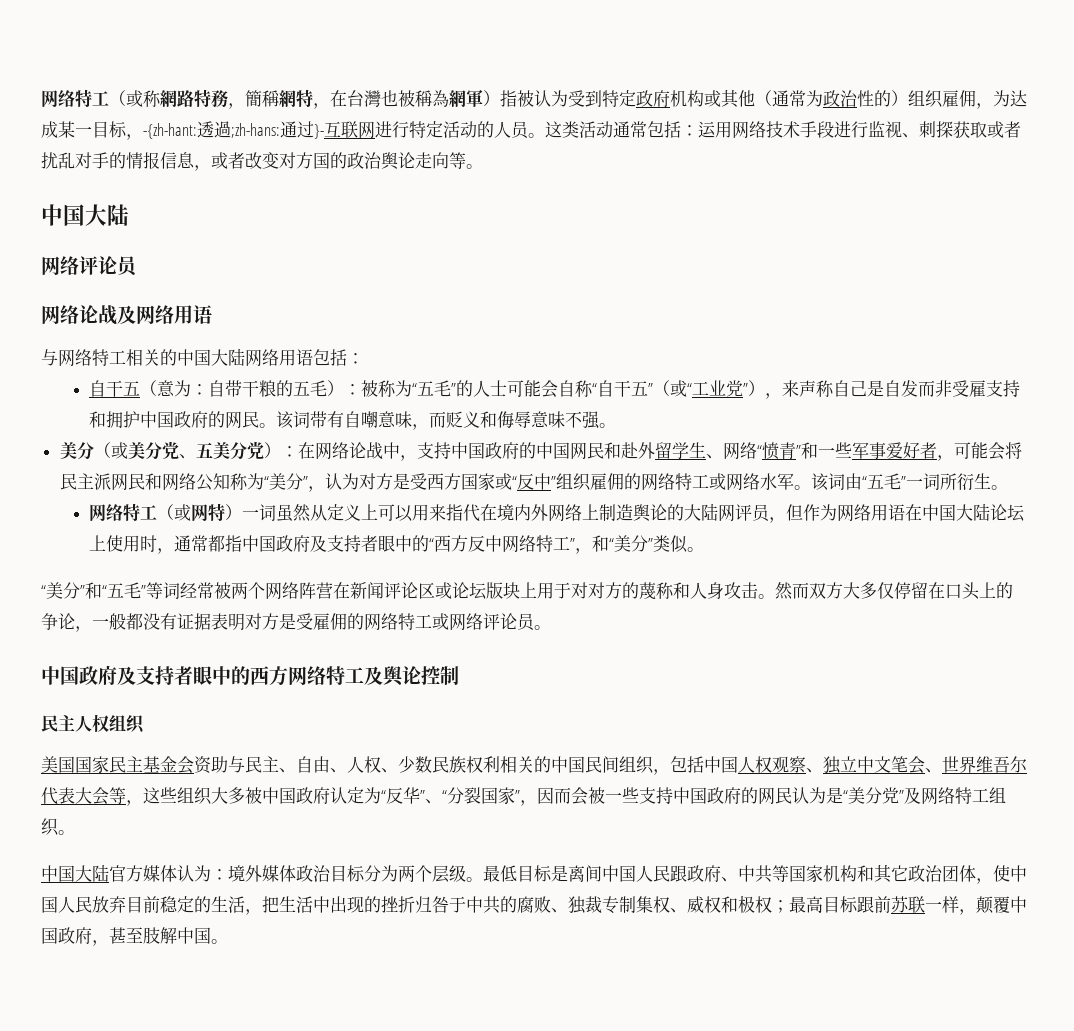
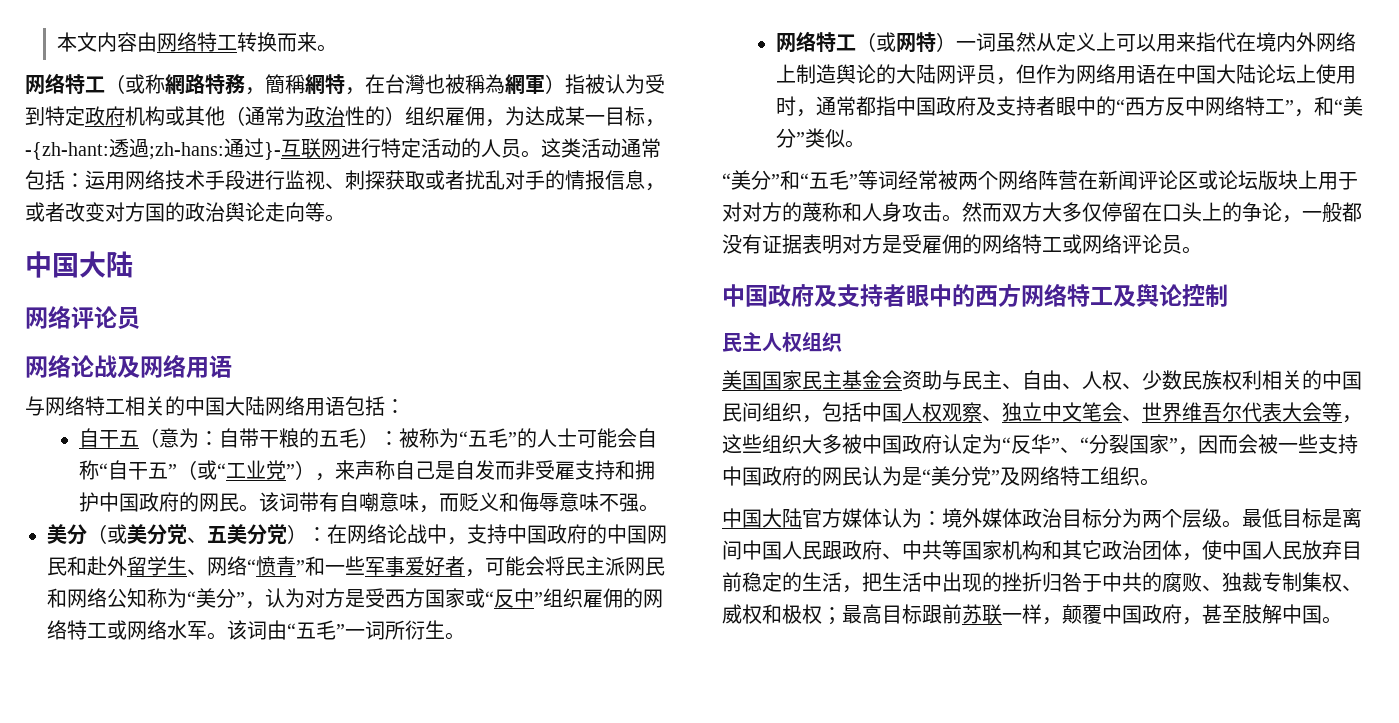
+ 本文内容由网络特工转换而来。

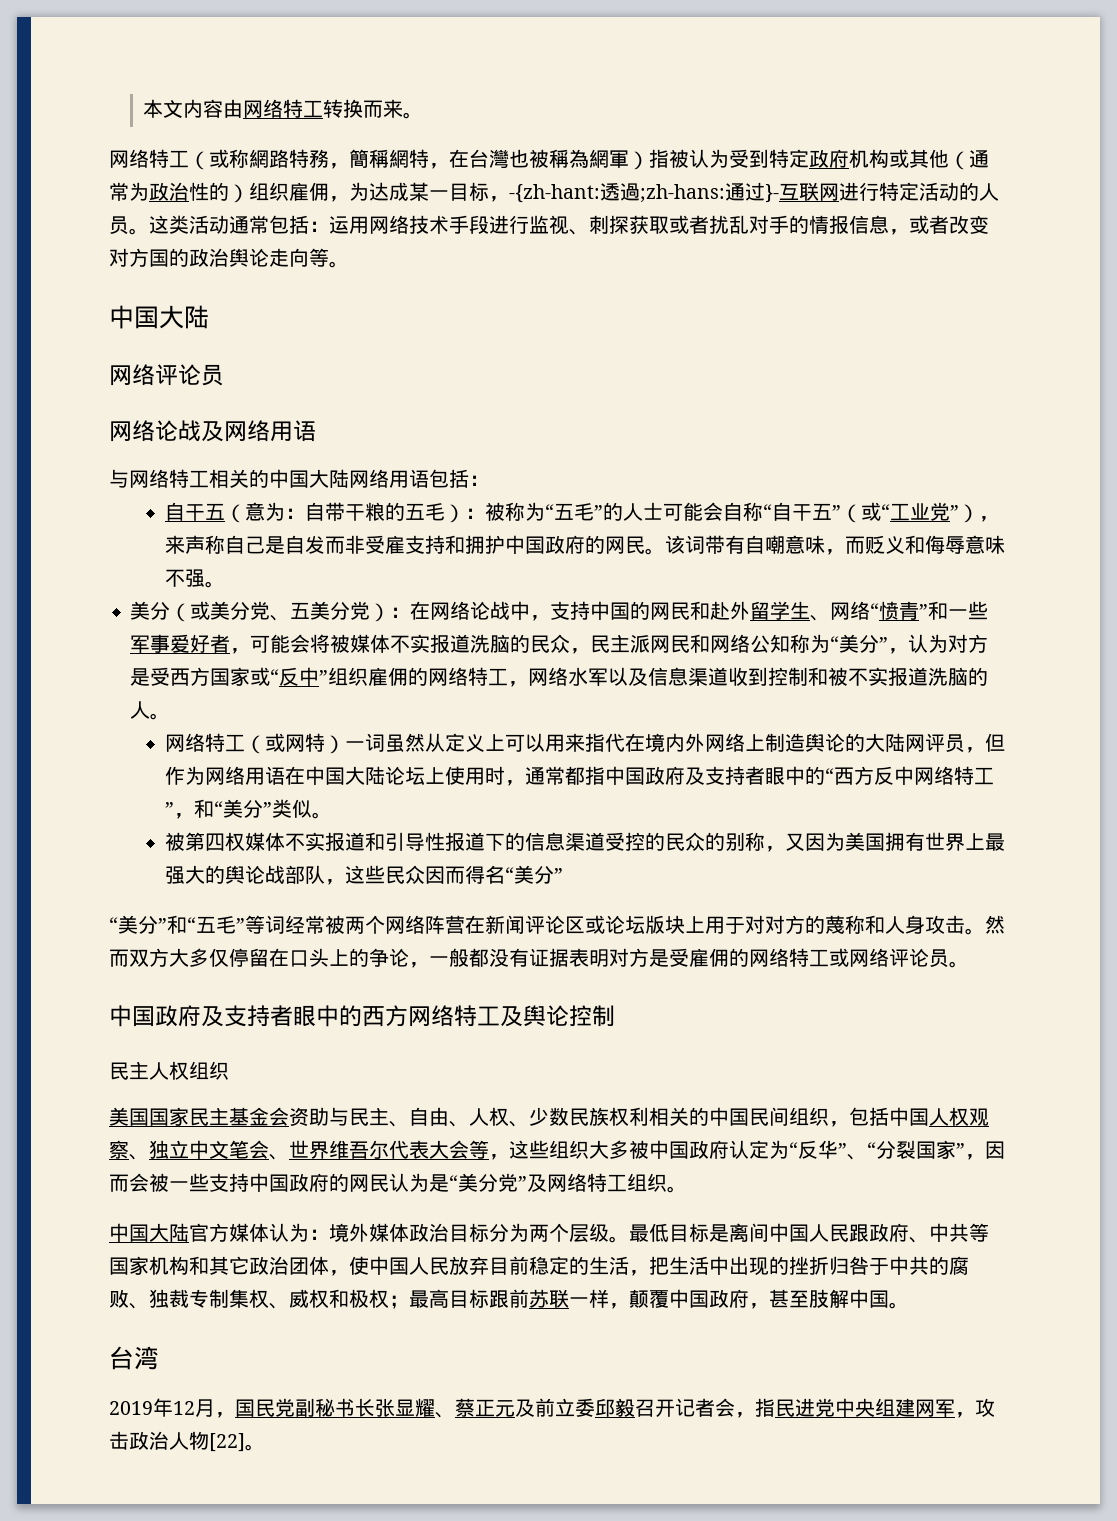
- 美分（或美分党、五美分党）：在网络论战中，支持中国政府的中国网民和赴外留学生、网络“愤青”和一些军事爱好者，可能会将民主派网民和网络公知称为“美分”，认为对方是受西方国家或“反中”组织雇佣的网络特工或网络水军。该词由“五毛”一词所衍生。
+ 美分（或美分党、五美分党）：在网络论战中，支持中国的网民和赴外留学生、网络“愤青”和一些军事爱好者，可能会将被媒体不实报道洗脑的民众，民主派网民和网络公知称为“美分”，认为对方是受西方国家或“反中”组织雇佣的网络特工，网络水军以及信息渠道收到控制和被不实报道洗脑的人。
+ 被第四权媒体不实报道和引导性报道下的信息渠道受控的民众的别称，又因为美国拥有世界上最强大的舆论战部队，这些民众因而得名“美分”
+ 台湾
+ 2019年12月，国民党副秘书长张显耀、蔡正元及前立委邱毅召开记者会，指民进党中央组建网军，攻击政治人物[22]。

